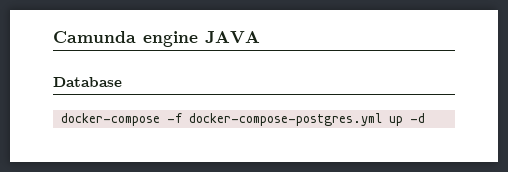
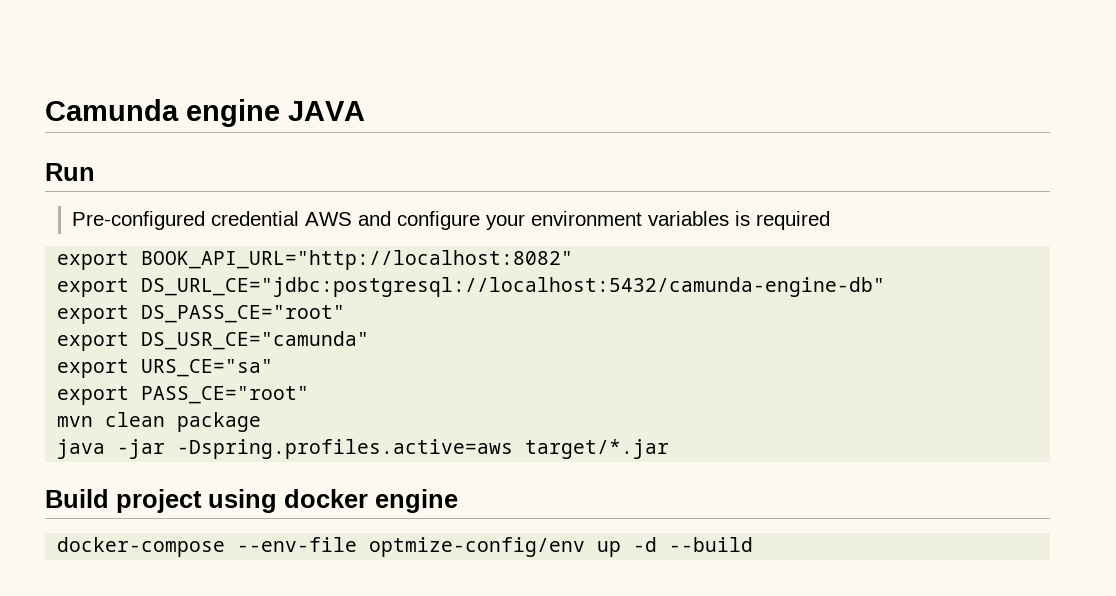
- Database
+ Run
+ Pre-configured credential AWS and configure your environment variables is required
+ export BOOK_API_URL="http://localhost:8082"
+ export DS_URL_CE="jdbc:postgresql://localhost:5432/camunda-engine-db"
+ export DS_PASS_CE="root"
+ export DS_USR_CE="camunda"
+ export URS_CE="sa"
+ export PASS_CE="root"
+ mvn clean package
+ java -jar -Dspring.profiles.active=aws target/*.jar
+ Build project using docker engine
- docker-compose -f docker-compose-postgres.yml up -d
+ docker-compose --env-file optmize-config/env up -d --build

